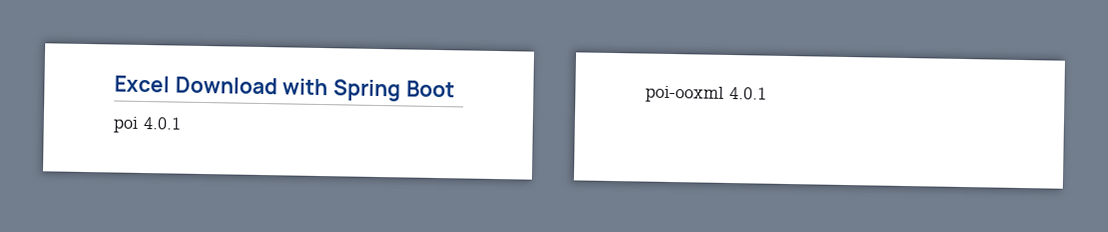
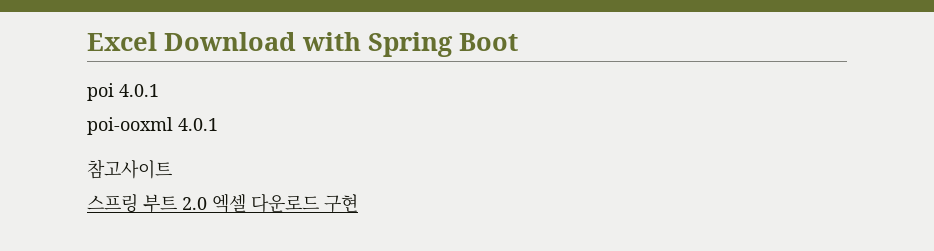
+ 참고사이트
+ 스프링 부트 2.0 엑셀 다운로드 구현

